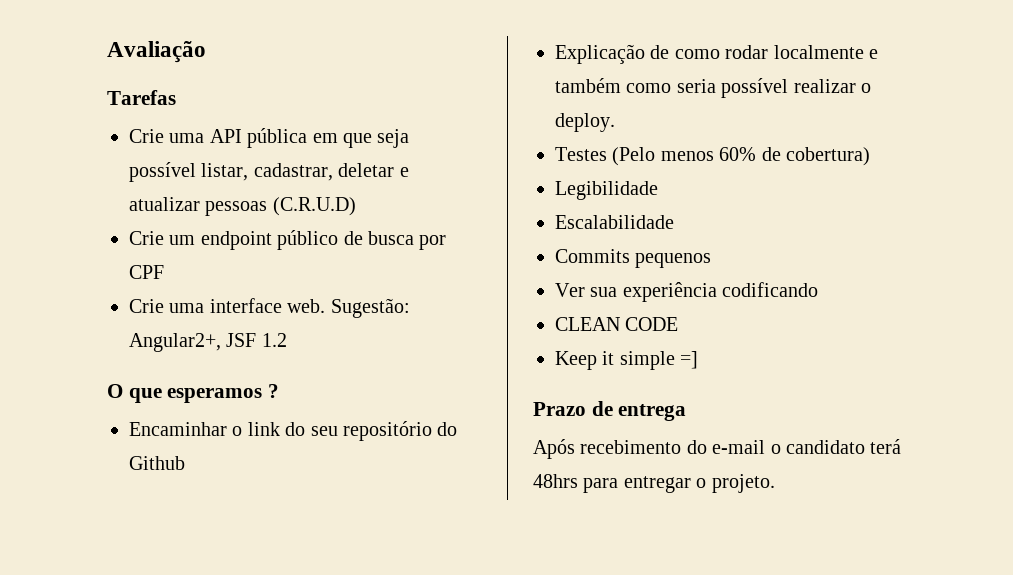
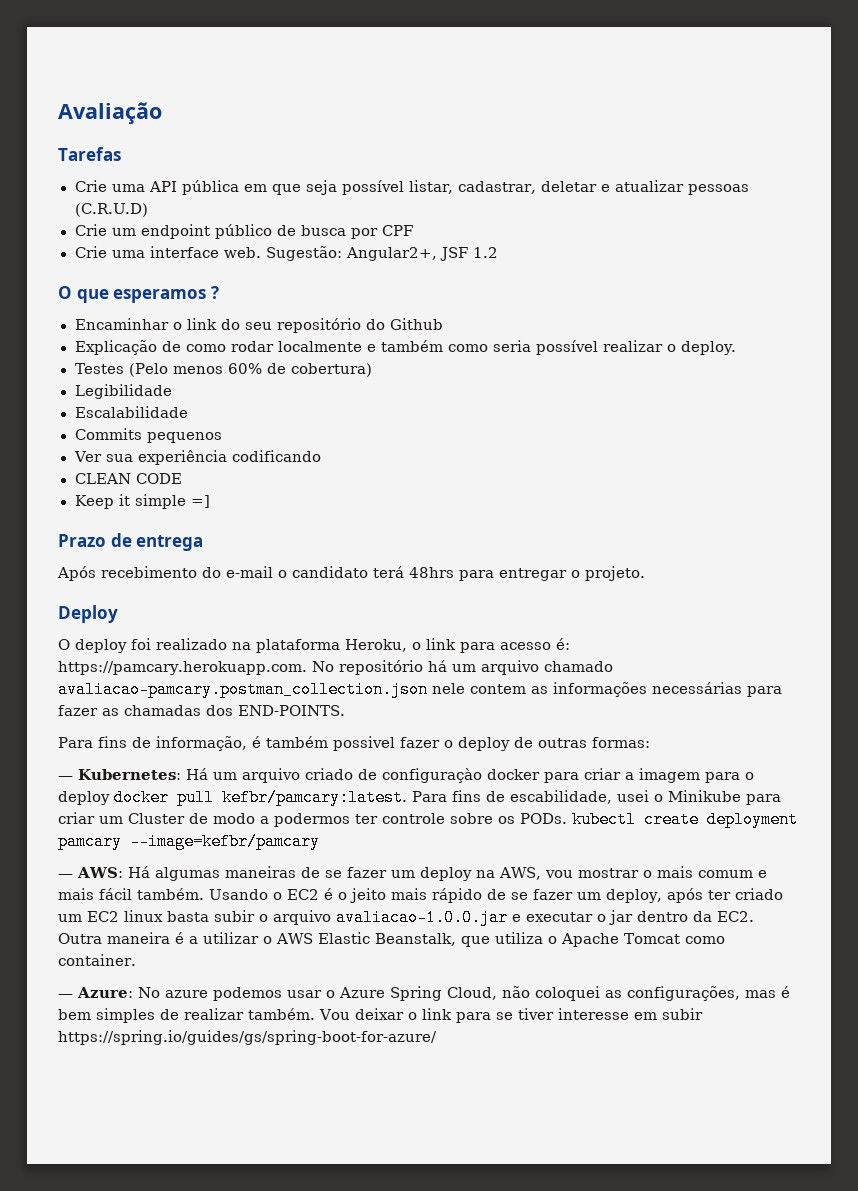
+ Deploy
+ O deploy foi realizado na plataforma Heroku, o link para acesso é: https://pamcary.herokuapp.com. No repositório há um arquivo chamado avaliacao-pamcary.postman_collection.json nele contem as informações necessárias para fazer as chamadas dos END-POINTS.
+ Para fins de informação, é também possivel fazer o deploy de outras formas:
+ — Kubernetes: Há um arquivo criado de configuraçào docker para criar a imagem para o deploy docker pull kefbr/pamcary:latest. Para fins de escabilidade, usei o Minikube para criar um Cluster de modo a podermos ter controle sobre os PODs. kubectl create deployment pamcary --image=kefbr/pamcary
+ — AWS: Há algumas maneiras de se fazer um deploy na AWS, vou mostrar o mais comum e mais fácil também. Usando o EC2 é o jeito mais rápido de se fazer um deploy, após ter criado um EC2 linux basta subir o arquivo avaliacao-1.0.0.jar e executar o jar dentro da EC2. Outra maneira é a utilizar o AWS Elastic Beanstalk, que utiliza o Apache Tomcat como container.
+ — Azure: No azure podemos usar o Azure Spring Cloud, não coloquei as configurações, mas é bem simples de realizar também. Vou deixar o link para se tiver interesse em subir https://spring.io/guides/gs/spring-boot-for-azure/

